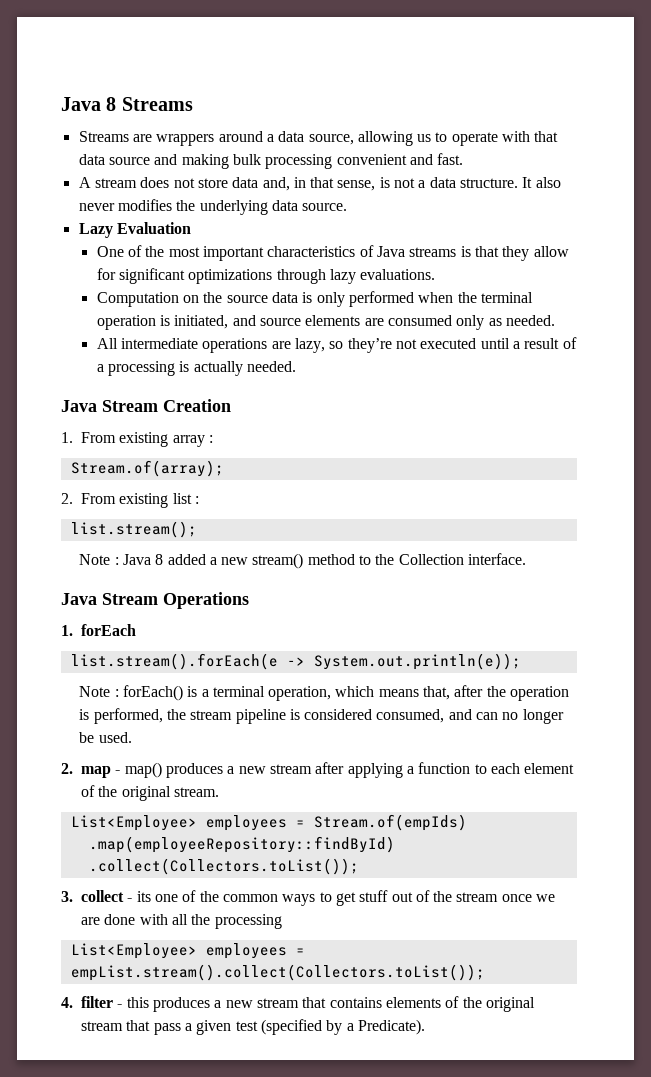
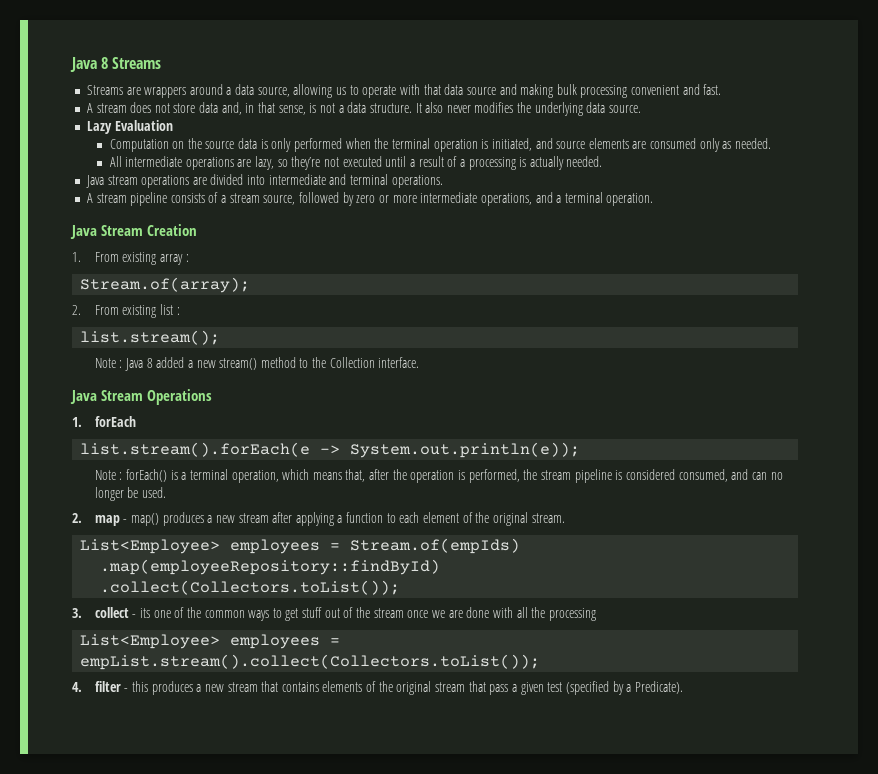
- One of the most important characteristics of Java streams is that they allow for significant optimizations through lazy evaluations.
+ Java stream operations are divided into intermediate and terminal operations.
+ A stream pipeline consists of a stream source, followed by zero or more intermediate operations, and a terminal operation.

